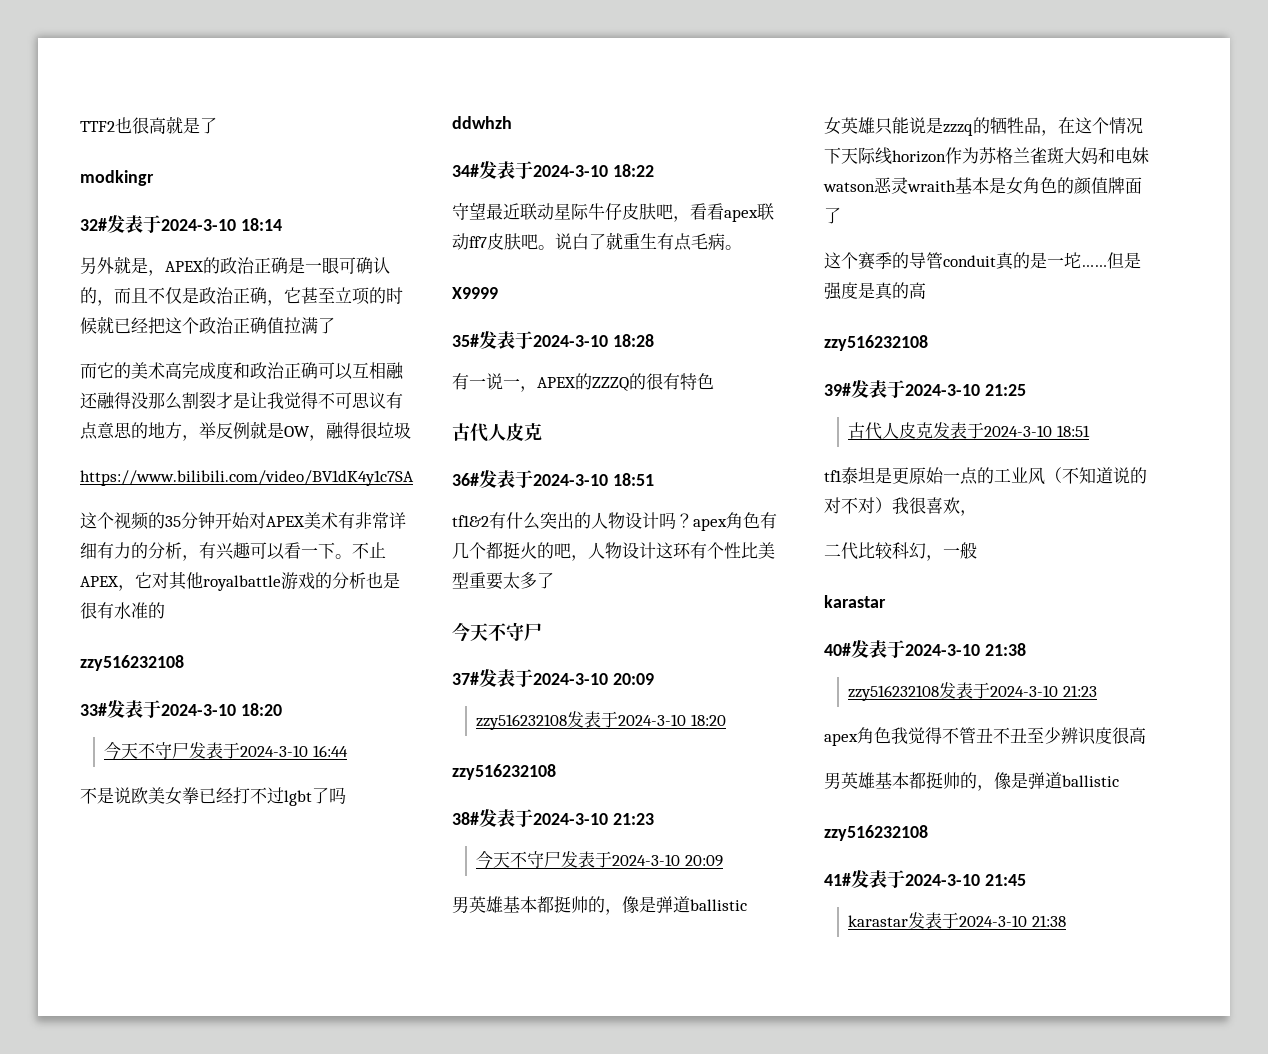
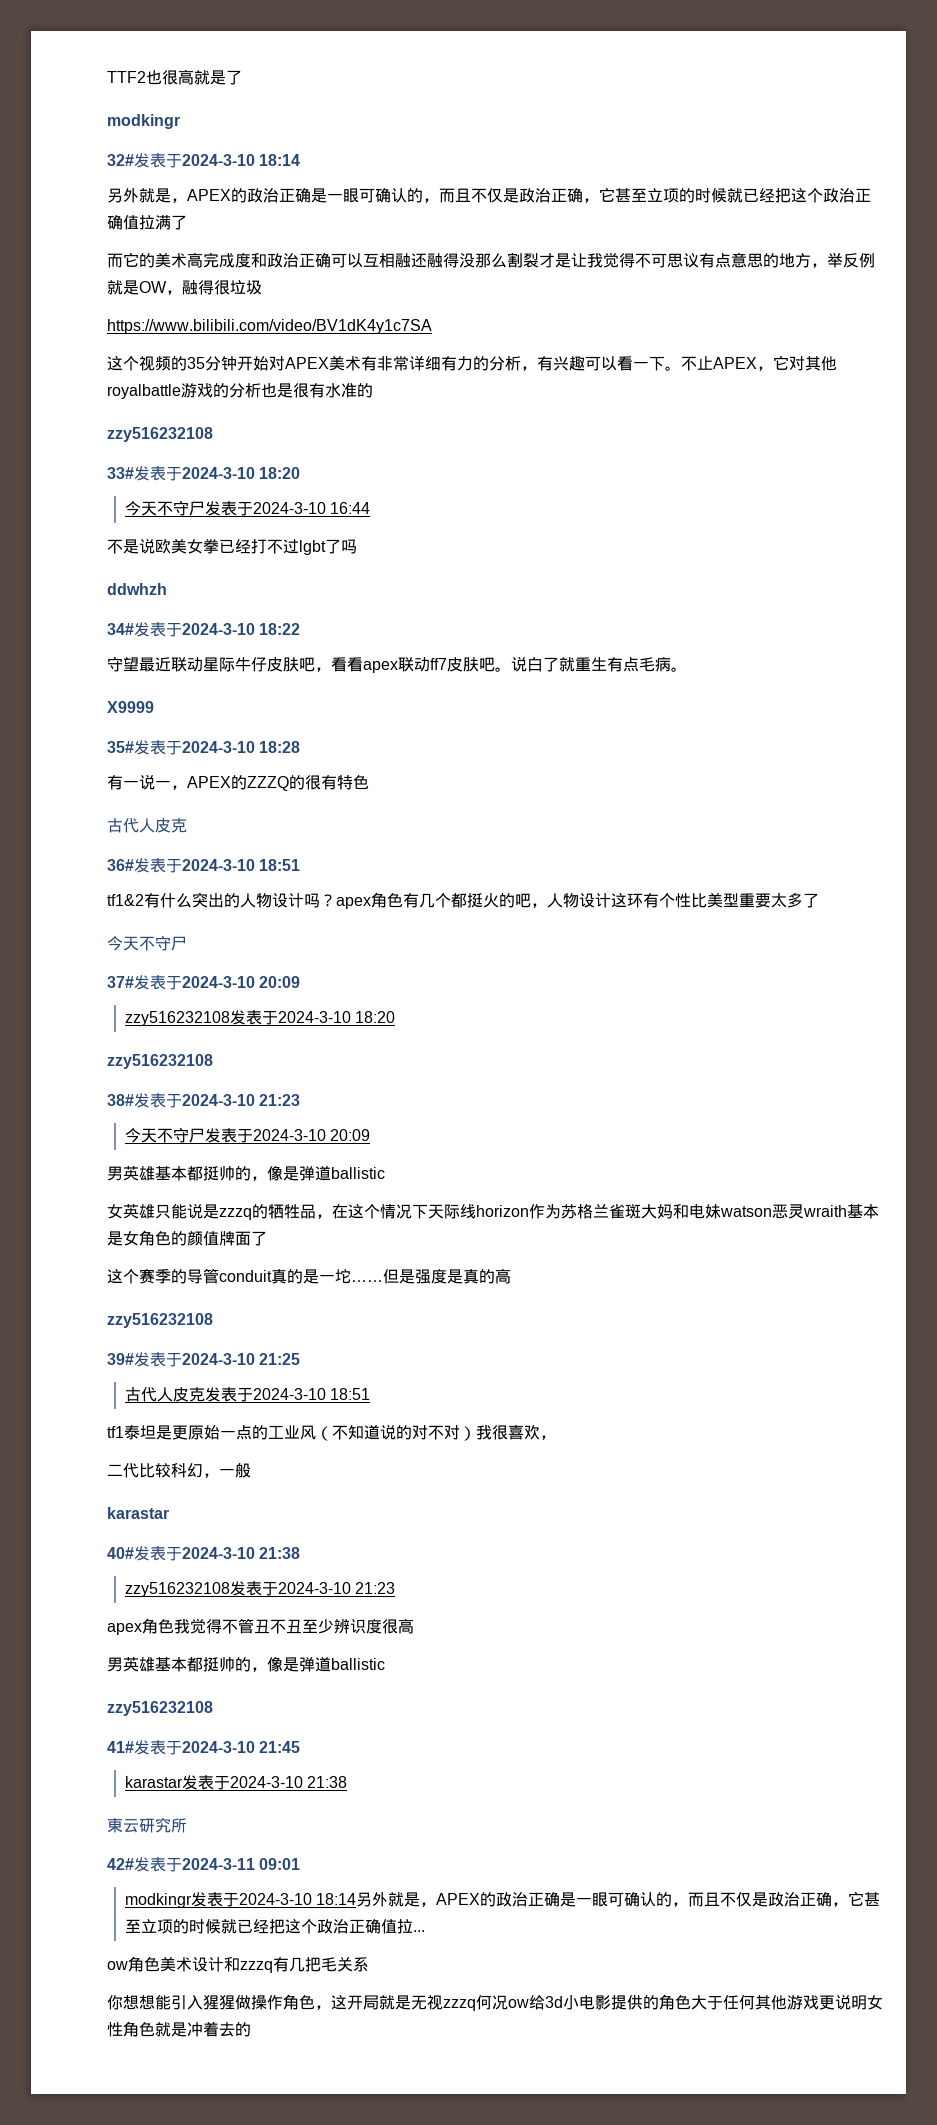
+ 東云研究所
+ 42#发表于2024-3-11 09:01
+ modkingr发表于2024-3-10 18:14另外就是，APEX的政治正确是一眼可确认的，而且不仅是政治正确，它甚至立项的时候就已经把这个政治正确值拉...
+ ow角色美术设计和zzzq有几把毛关系
+ 你想想能引入猩猩做操作角色，这开局就是无视zzzq何况ow给3d小电影提供的角色大于任何其他游戏更说明女性角色就是冲着去的

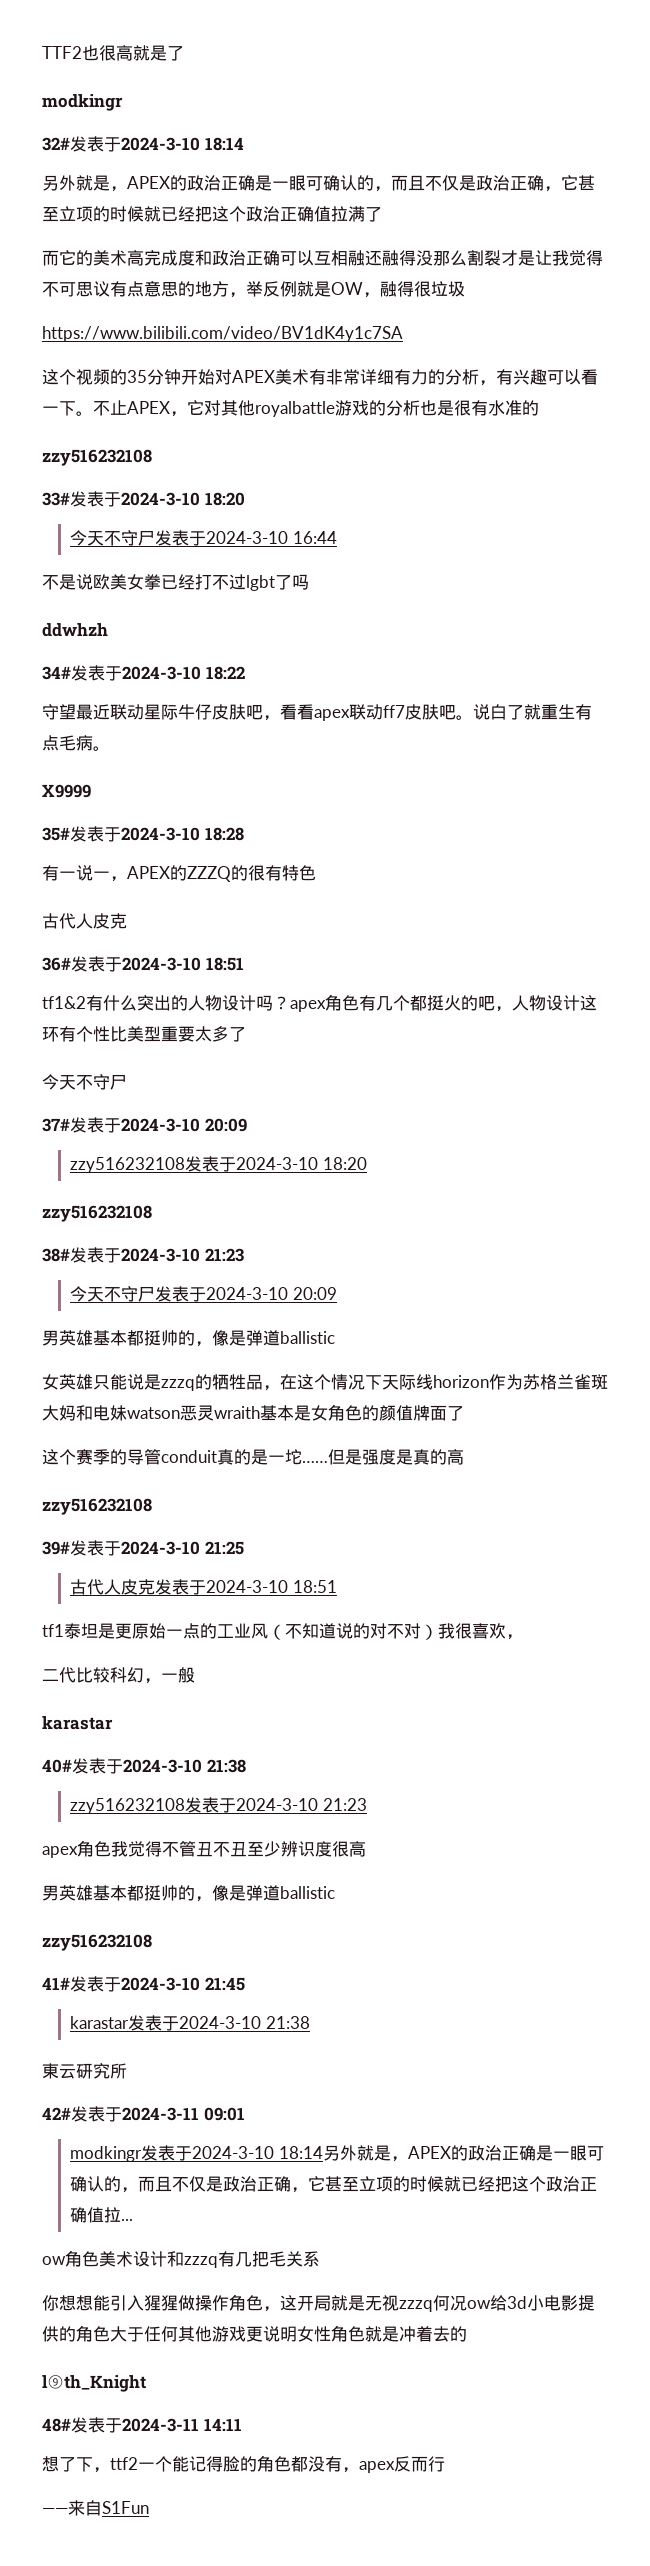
+ l⑨th_Knight
+ 48#发表于2024-3-11 14:11
+ 想了下，ttf2一个能记得脸的角色都没有，apex反而行
+ ——来自S1Fun

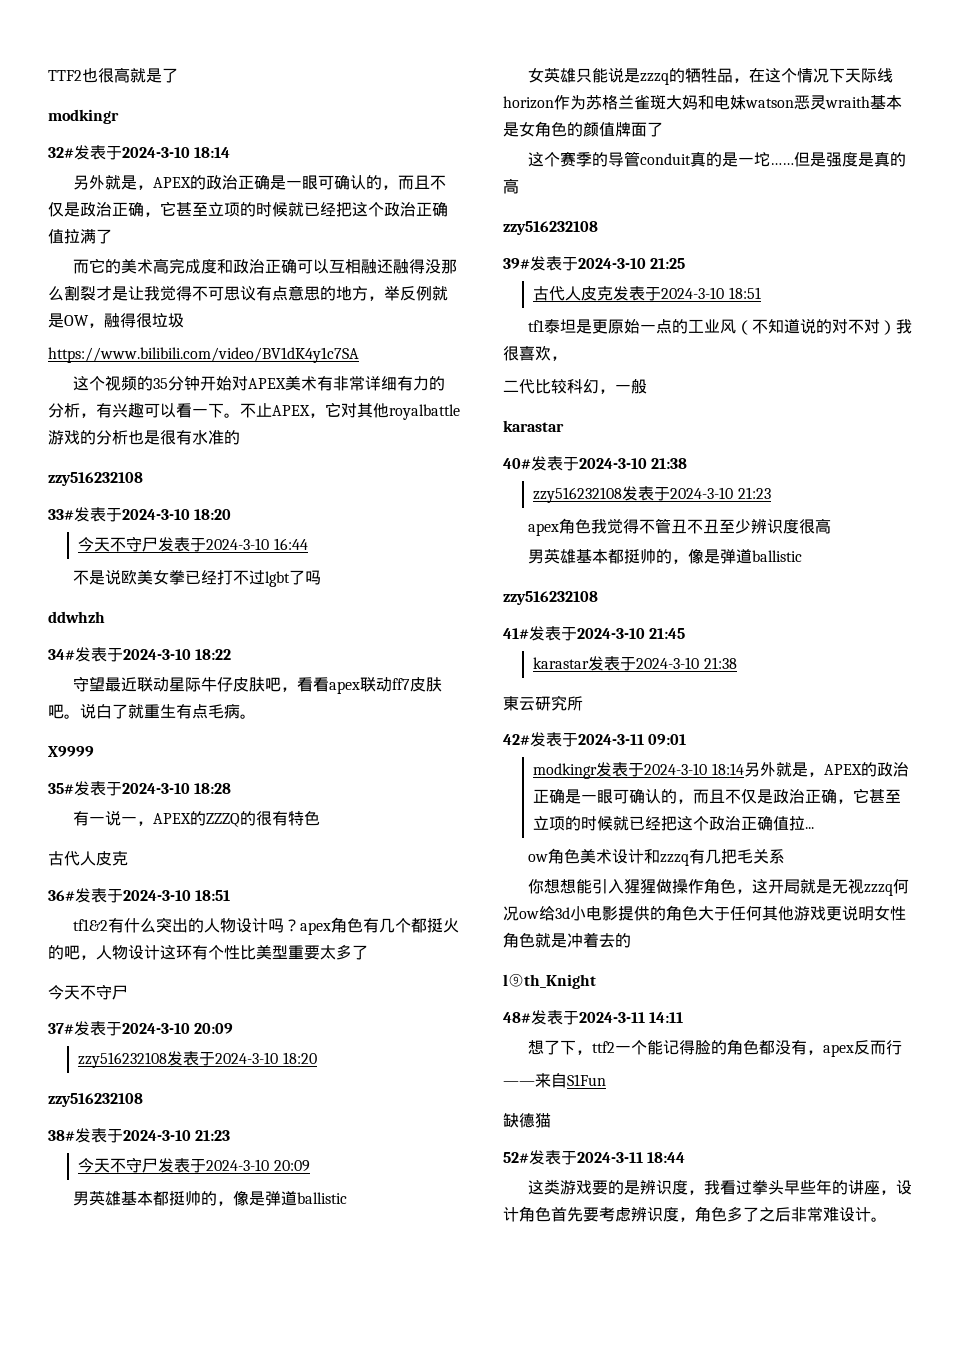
+ 缺德猫
+ 52#发表于2024-3-11 18:44
+ 这类游戏要的是辨识度，我看过拳头早些年的讲座，设计角色首先要考虑辨识度，角色多了之后非常难设计。

